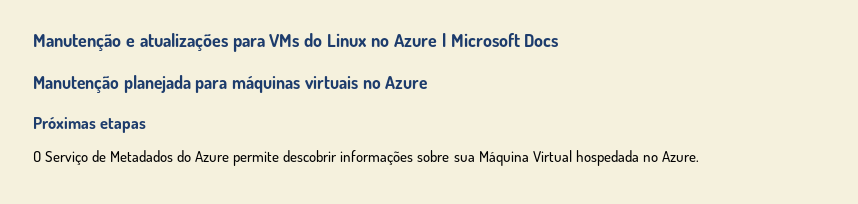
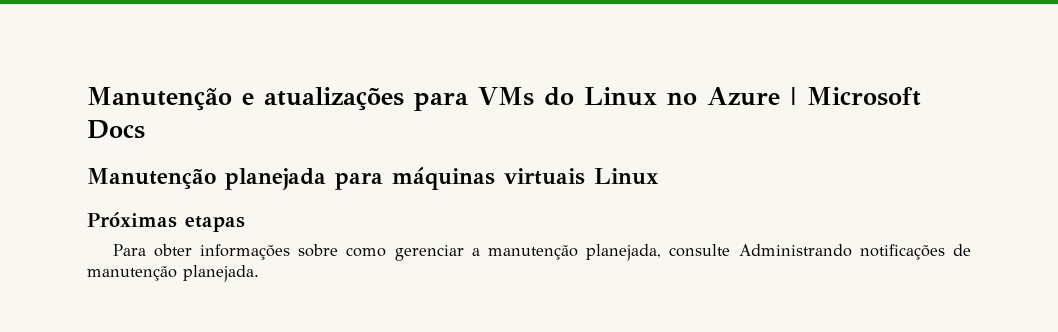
- Manutenção planejada para máquinas virtuais no Azure
+ Manutenção planejada para máquinas virtuais Linux
- O Serviço de Metadados do Azure permite descobrir informações sobre sua Máquina Virtual hospedada no Azure.
+ Para obter informações sobre como gerenciar a manutenção planejada, consulte Administrando notificações de manutenção planejada.

